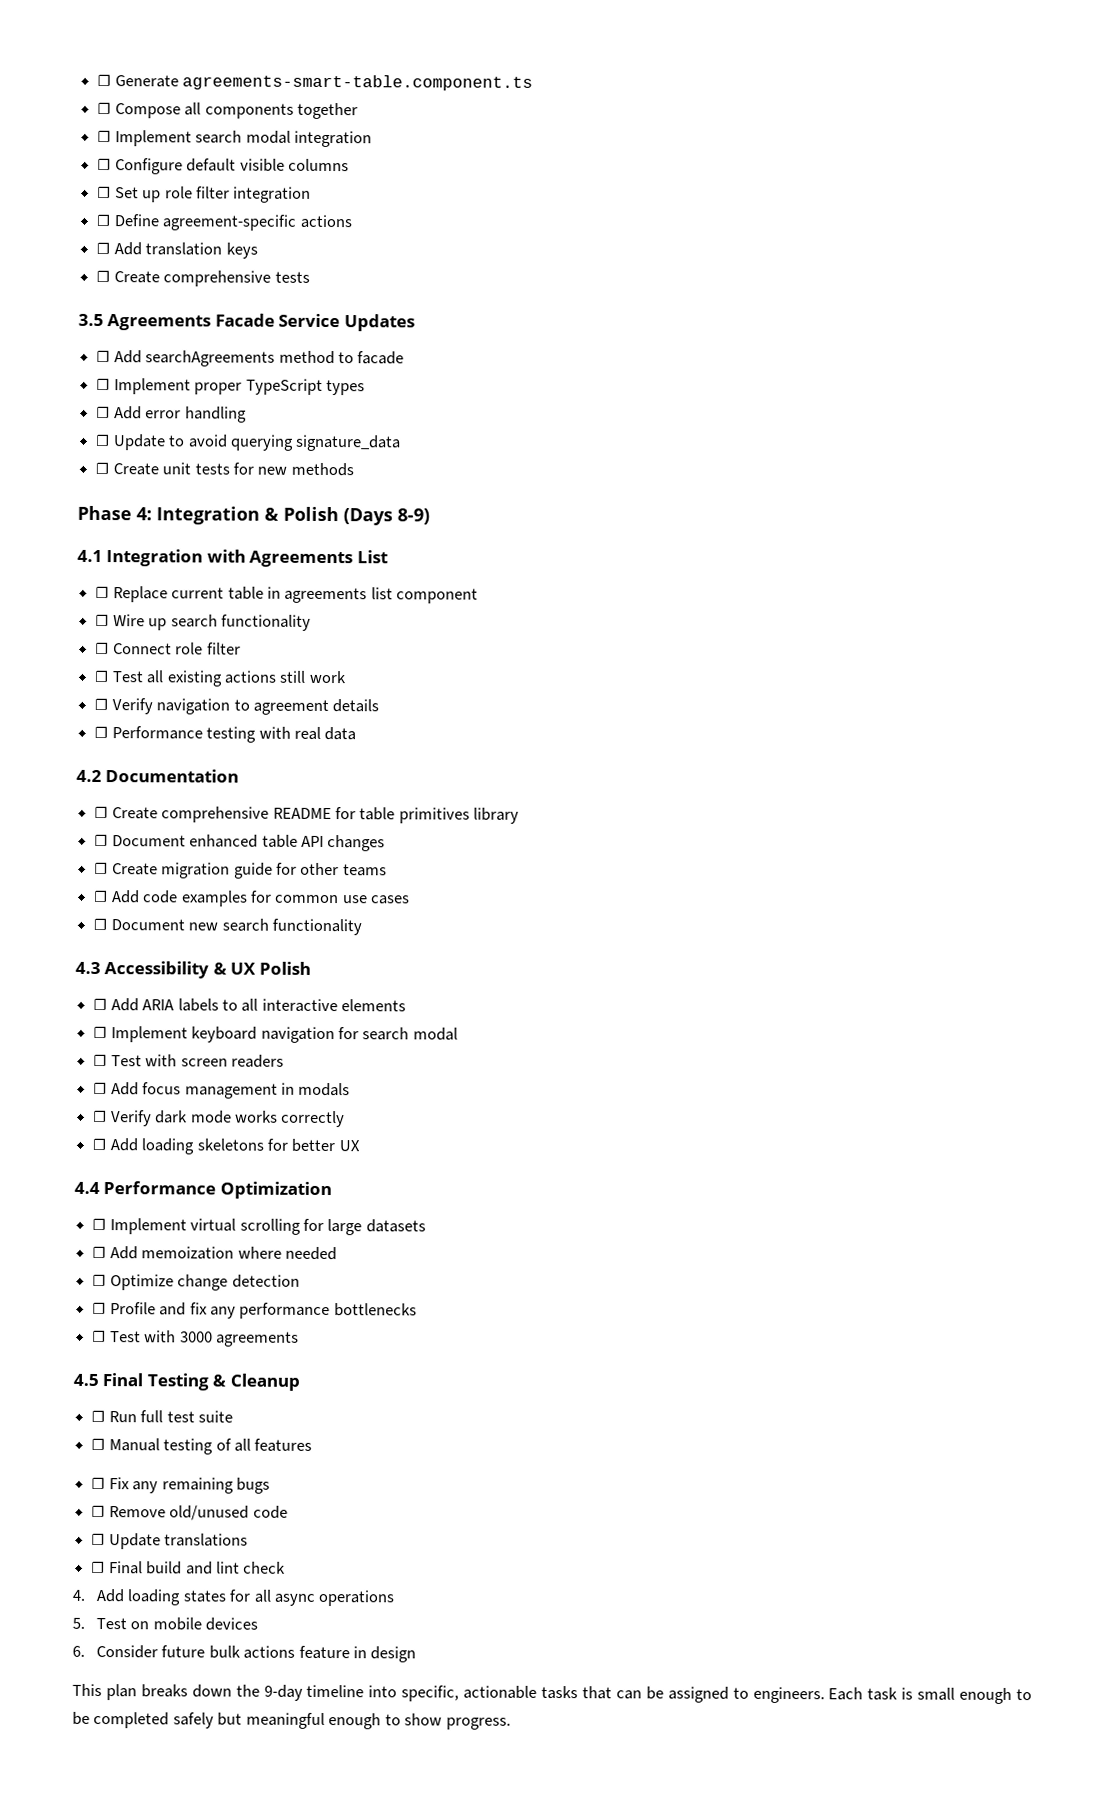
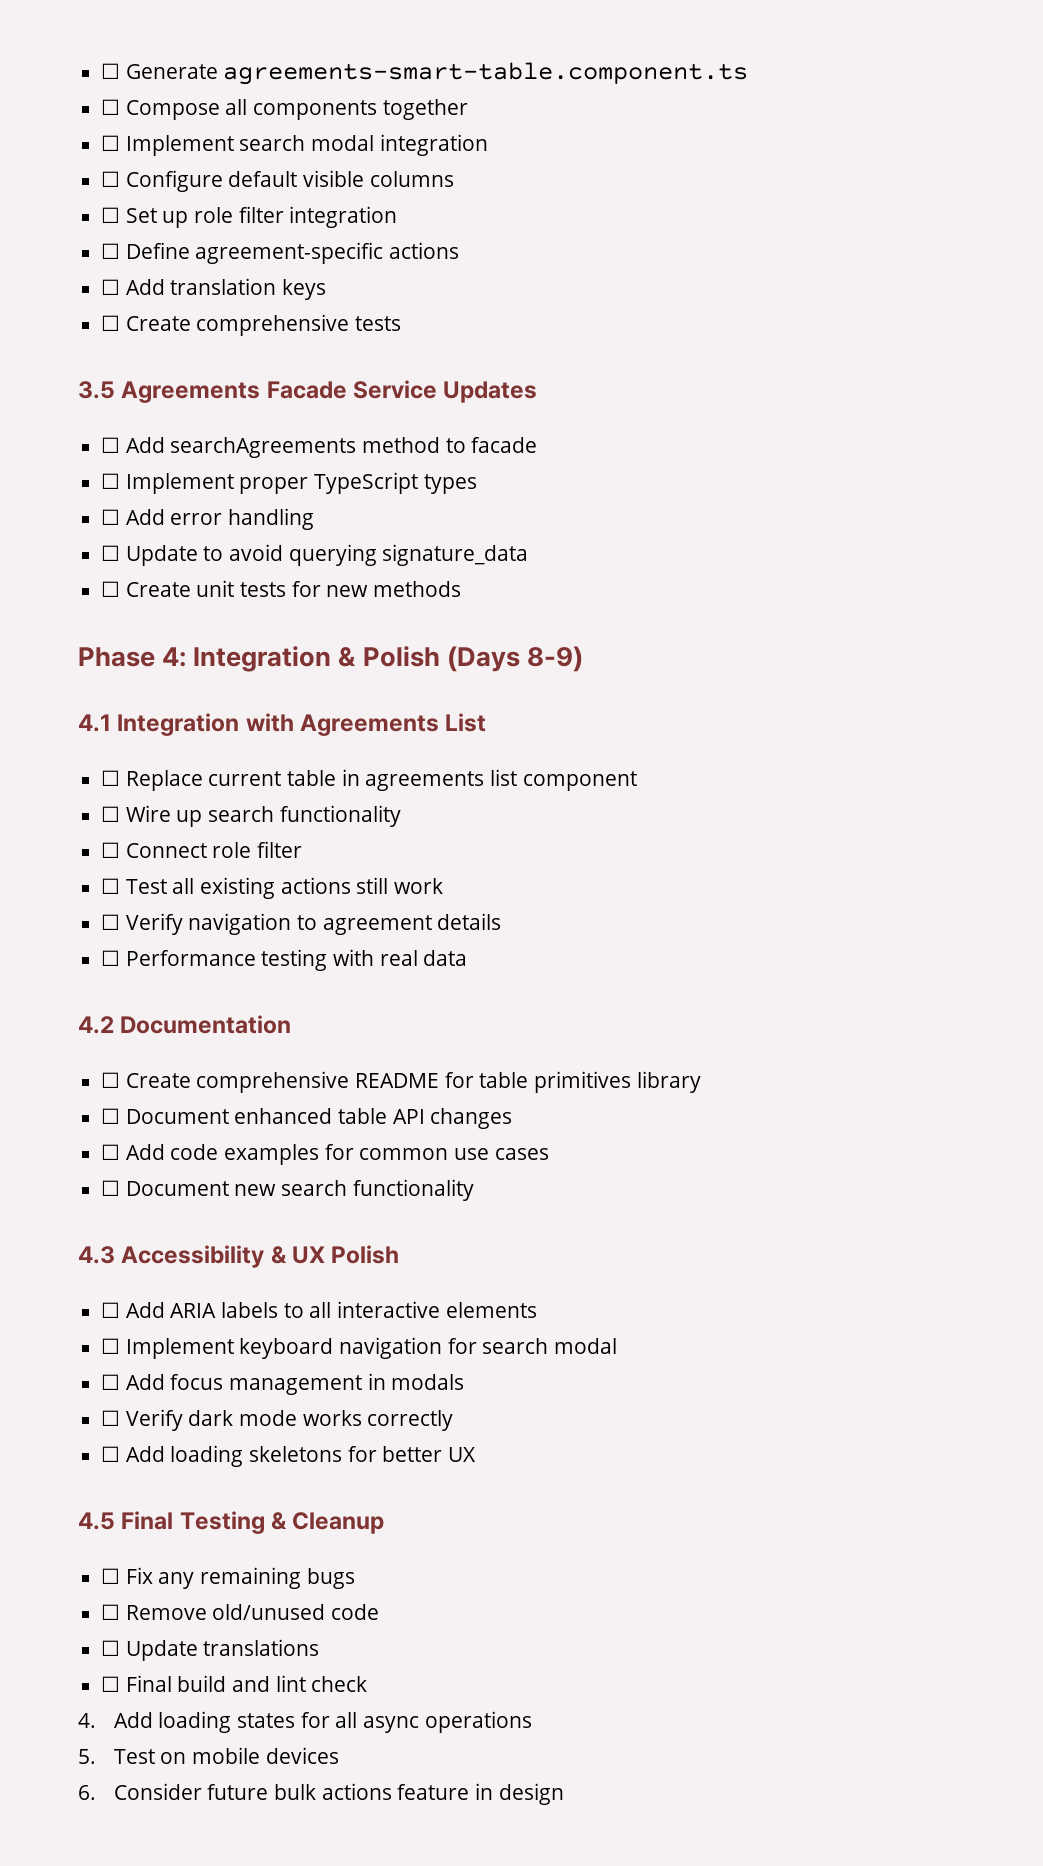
- ☐ Create migration guide for other teams
- ☐ Test with screen readers
- 4.4 Performance Optimization
- ☐ Implement virtual scrolling for large datasets
- ☐ Add memoization where needed
- ☐ Optimize change detection
- ☐ Profile and fix any performance bottlenecks
- ☐ Test with 3000 agreements
- ☐ Run full test suite
- ☐ Manual testing of all features
- This plan breaks down the 9-day timeline into specific, actionable tasks that can be assigned to engineers. Each task is small enough to be completed safely but meaningful enough to show progress.

